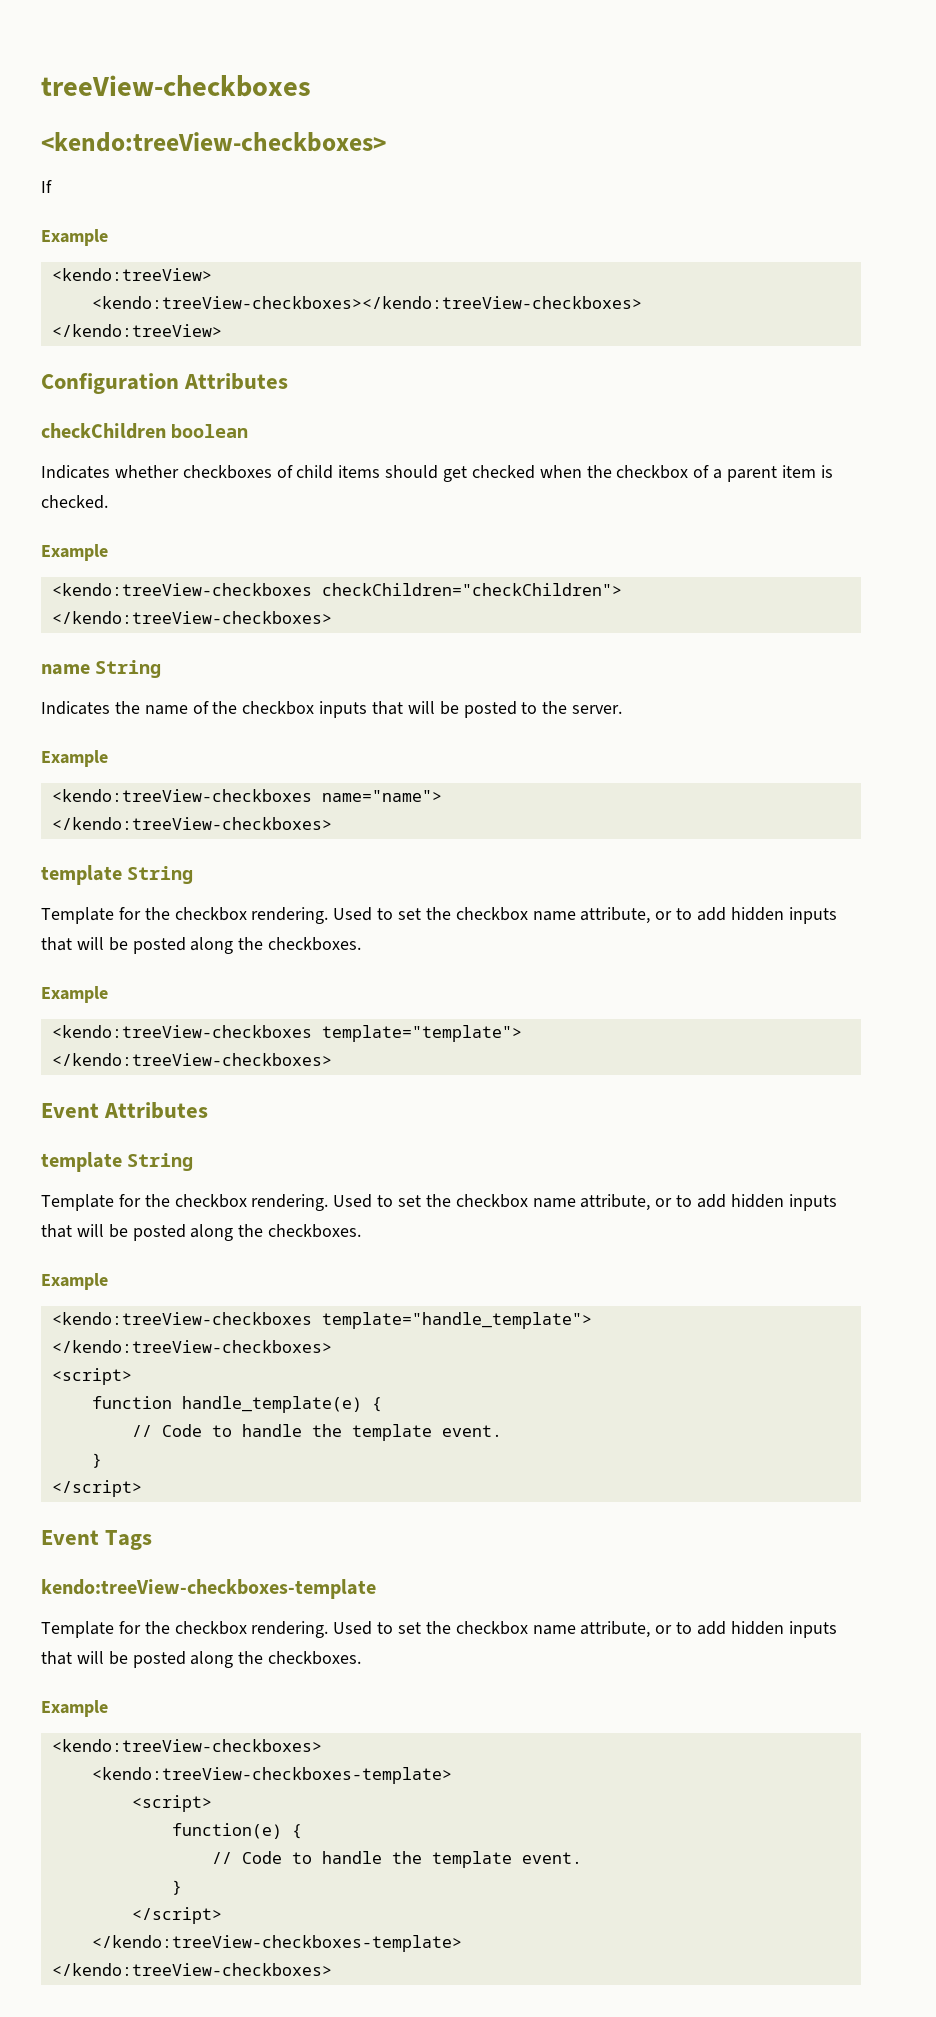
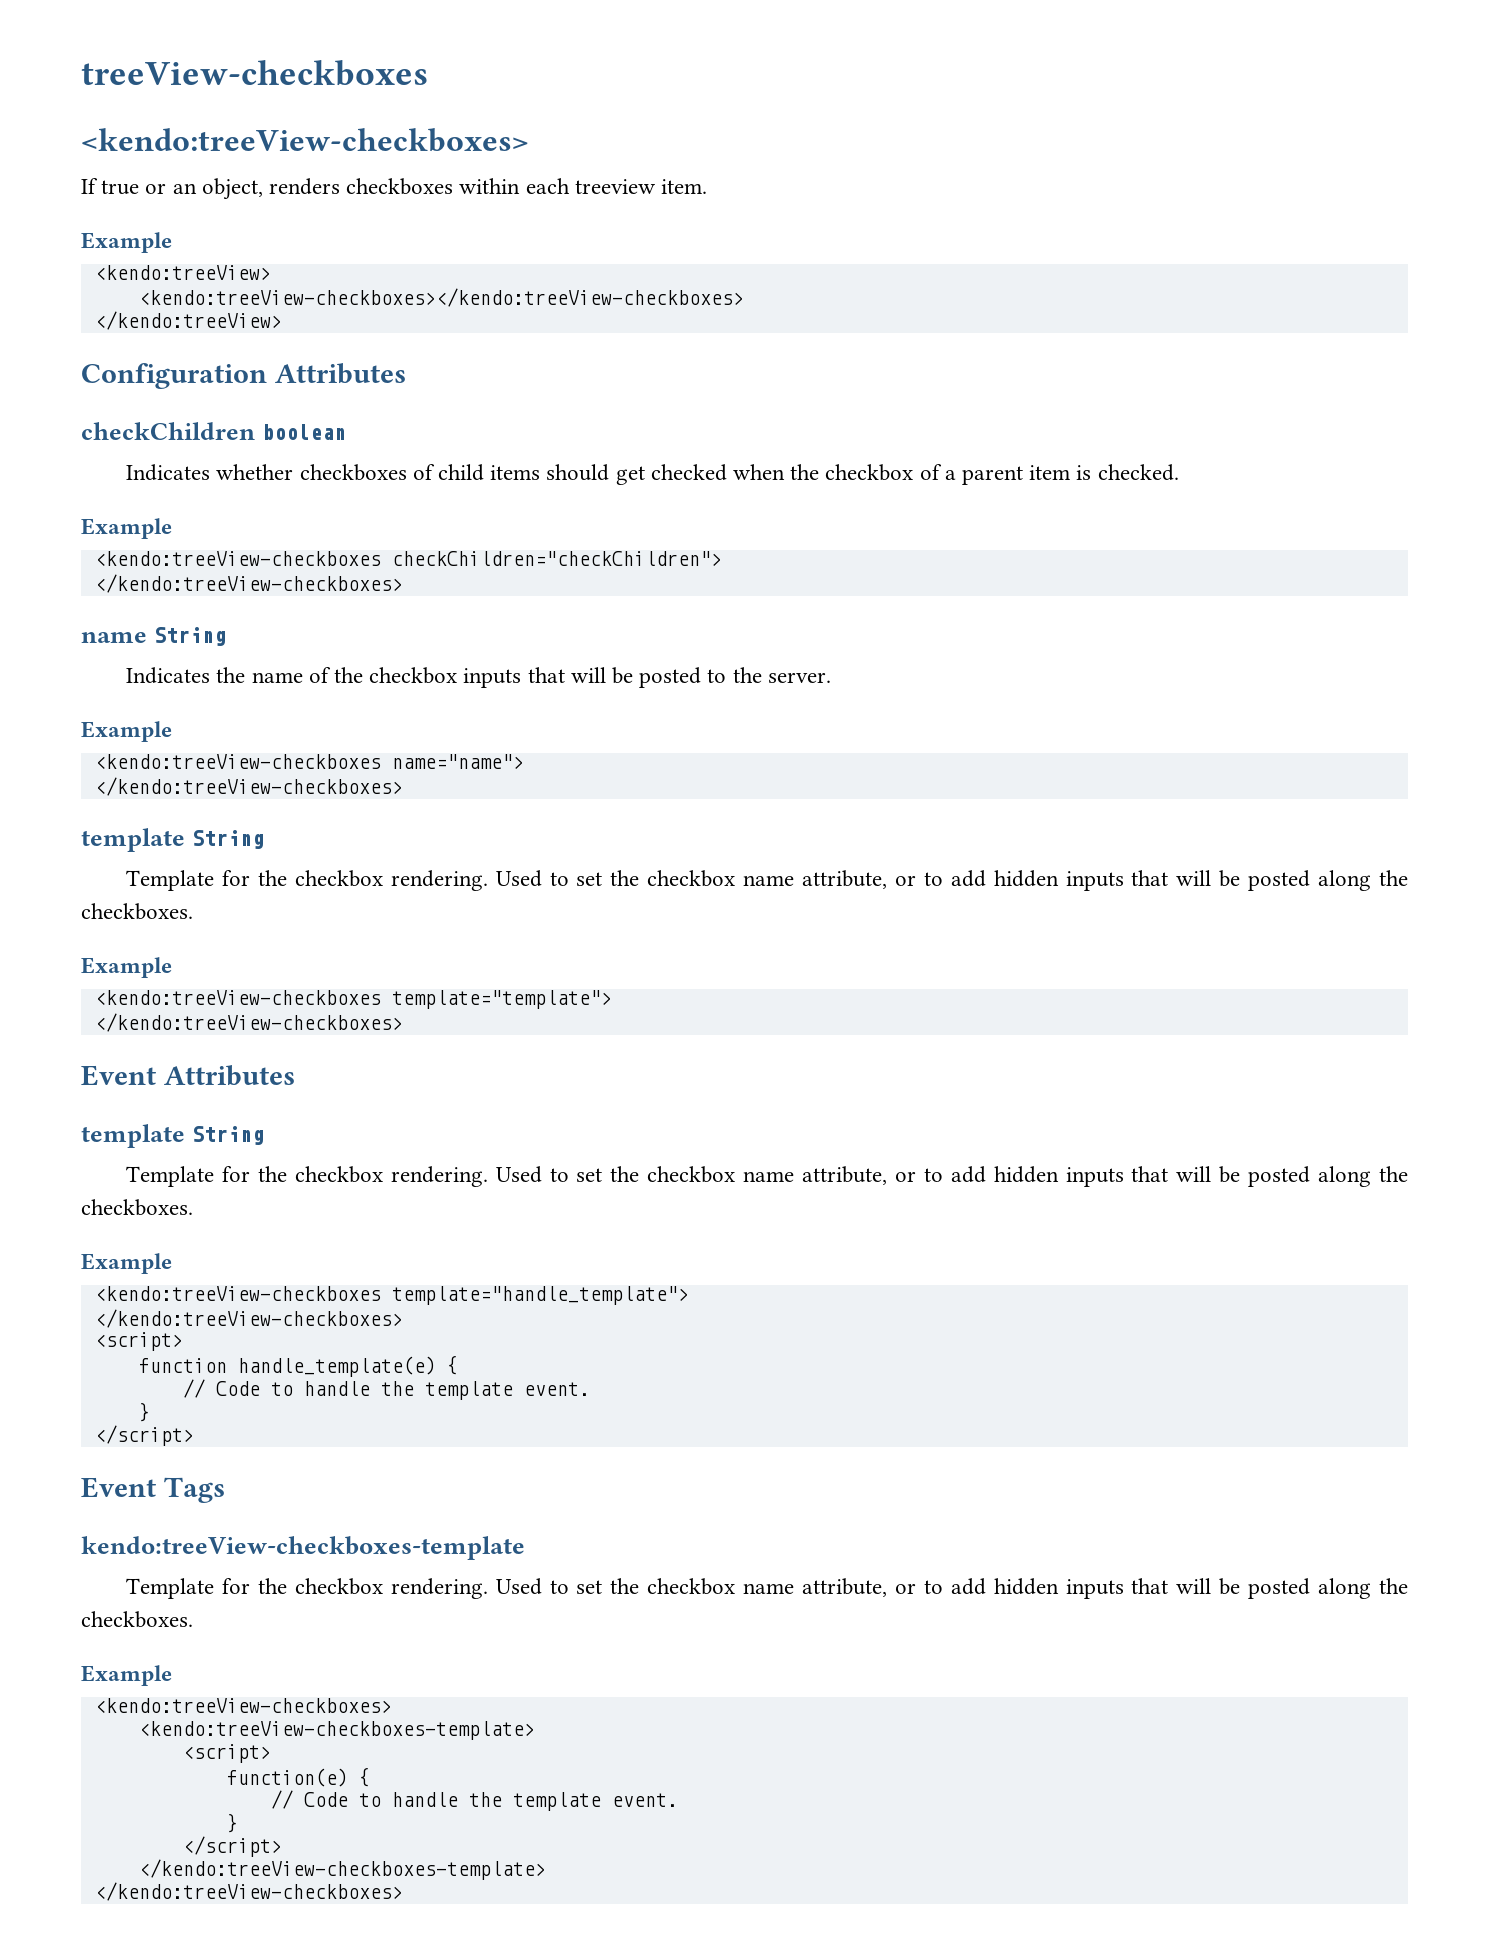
- If
+ If true or an object, renders checkboxes within each treeview item.

